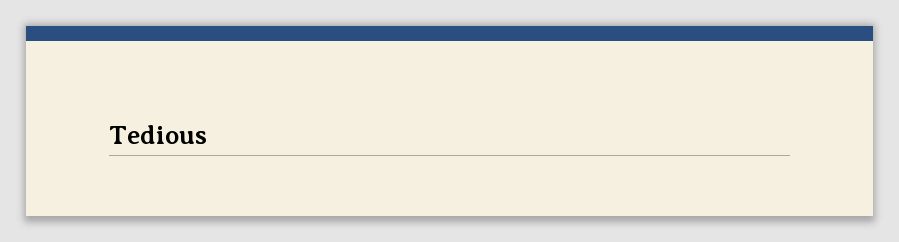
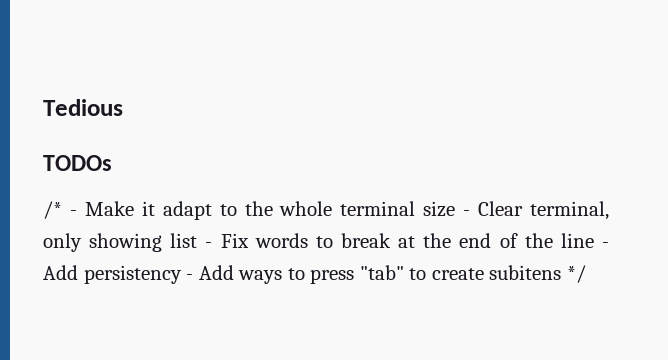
+ TODOs
+ /* - Make it adapt to the whole terminal size - Clear terminal, only showing list - Fix words to break at the end of the line - Add persistency - Add ways to press "tab" to create subitens */

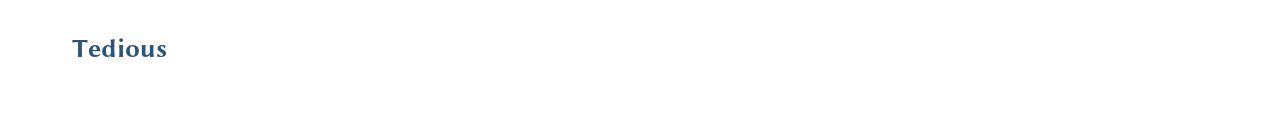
- TODOs
- /* - Make it adapt to the whole terminal size - Clear terminal, only showing list - Fix words to break at the end of the line - Add persistency - Add ways to press "tab" to create subitens */

